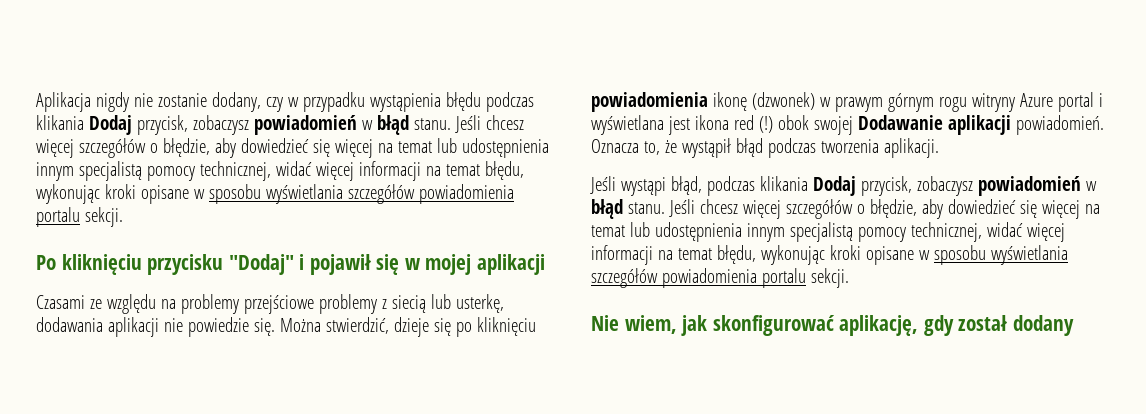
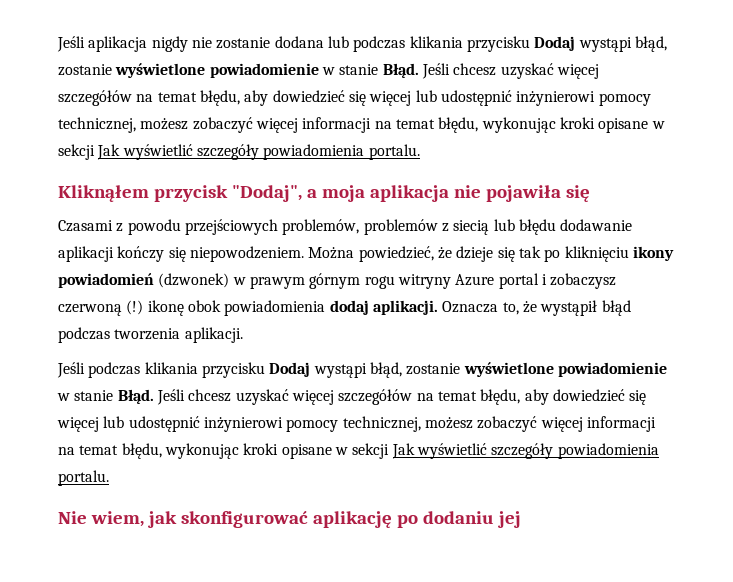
- Aplikacja nigdy nie zostanie dodany, czy w przypadku wystąpienia błędu podczas klikania Dodaj przycisk, zobaczysz powiadomień w błąd stanu. Jeśli chcesz więcej szczegółów o błędzie, aby dowiedzieć się więcej na temat lub udostępnienia innym specjalistą pomocy technicznej, widać więcej informacji na temat błędu, wykonując kroki opisane w sposobu wyświetlania szczegółów powiadomienia portalu sekcji.
- Po kliknięciu przycisku "Dodaj" i pojawił się w mojej aplikacji
- Czasami ze względu na problemy przejściowe problemy z siecią lub usterkę, dodawania aplikacji nie powiedzie się. Można stwierdzić, dzieje się po kliknięciu powiadomienia ikonę (dzwonek) w prawym górnym rogu witryny Azure portal i wyświetlana jest ikona red (!) obok swojej Dodawanie aplikacji powiadomień.
+ Jeśli aplikacja nigdy nie zostanie dodana lub podczas klikania przycisku Dodaj wystąpi błąd, zostanie wyświetlone powiadomienie w stanie Błąd. Jeśli chcesz uzyskać więcej szczegółów na temat błędu, aby dowiedzieć się więcej lub udostępnić inżynierowi pomocy technicznej, możesz zobaczyć więcej informacji na temat błędu, wykonując kroki opisane w sekcji Jak wyświetlić szczegóły powiadomienia portalu.
+ Kliknąłem przycisk "Dodaj", a moja aplikacja nie pojawiła się
+ Czasami z powodu przejściowych problemów, problemów z siecią lub błędu dodawanie aplikacji kończy się niepowodzeniem. Można powiedzieć, że dzieje się tak po kliknięciu ikony powiadomień (dzwonek) w prawym górnym rogu witryny Azure portal i zobaczysz czerwoną (!) ikonę obok powiadomienia dodaj aplikacji.
- Jeśli wystąpi błąd, podczas klikania Dodaj przycisk, zobaczysz powiadomień w błąd stanu. Jeśli chcesz więcej szczegółów o błędzie, aby dowiedzieć się więcej na temat lub udostępnienia innym specjalistą pomocy technicznej, widać więcej informacji na temat błędu, wykonując kroki opisane w sposobu wyświetlania szczegółów powiadomienia portalu sekcji.
+ Jeśli podczas klikania przycisku Dodaj wystąpi błąd, zostanie wyświetlone powiadomienie w stanie Błąd. Jeśli chcesz uzyskać więcej szczegółów na temat błędu, aby dowiedzieć się więcej lub udostępnić inżynierowi pomocy technicznej, możesz zobaczyć więcej informacji na temat błędu, wykonując kroki opisane w sekcji Jak wyświetlić szczegóły powiadomienia portalu.
- Nie wiem, jak skonfigurować aplikację, gdy został dodany
+ Nie wiem, jak skonfigurować aplikację po dodaniu jej

